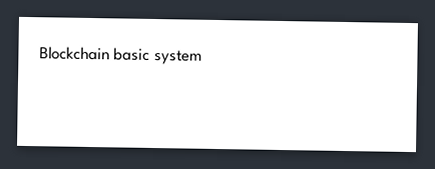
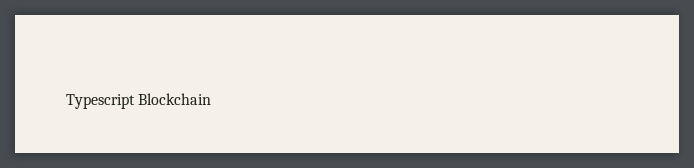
- Blockchain basic system
+ Typescript Blockchain

